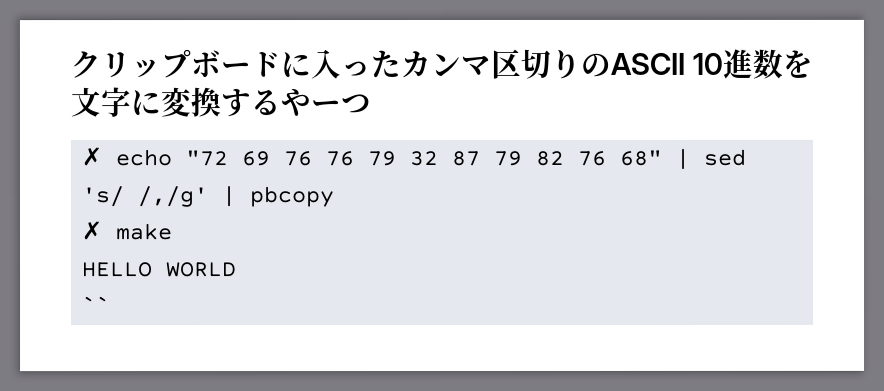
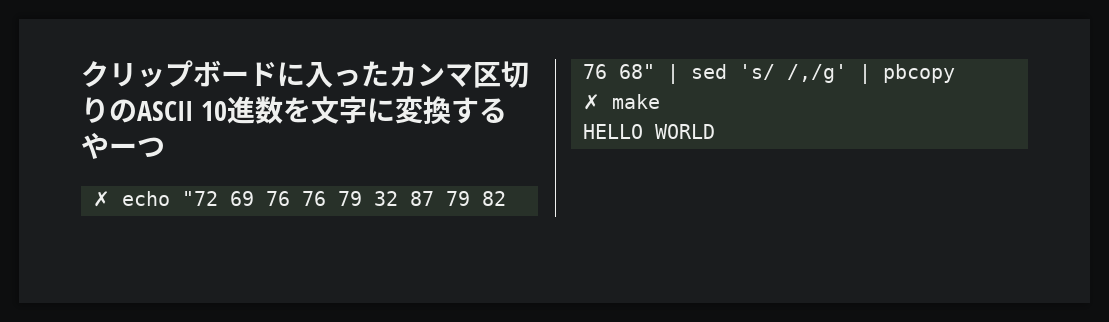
- ``

